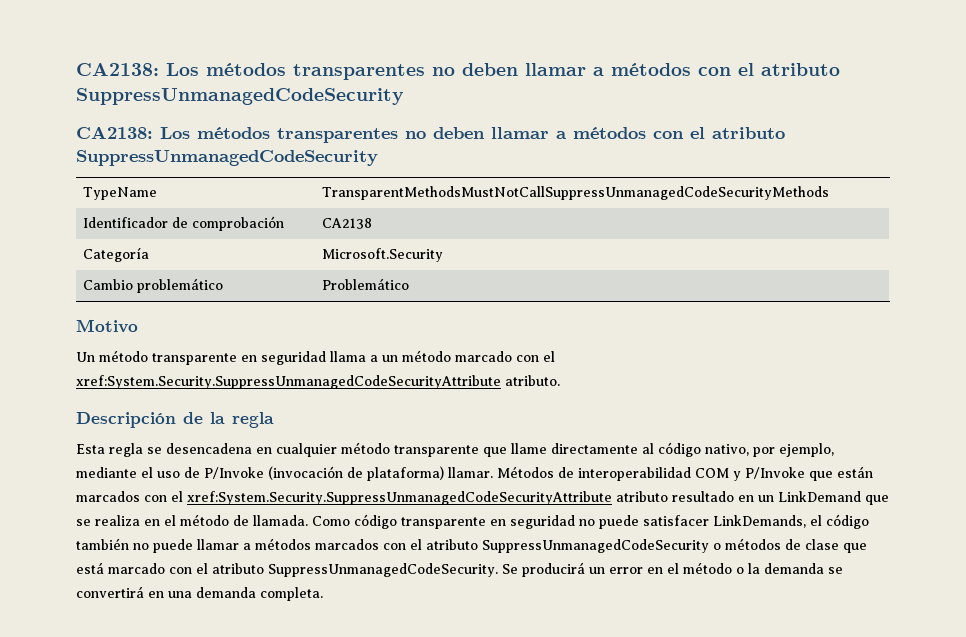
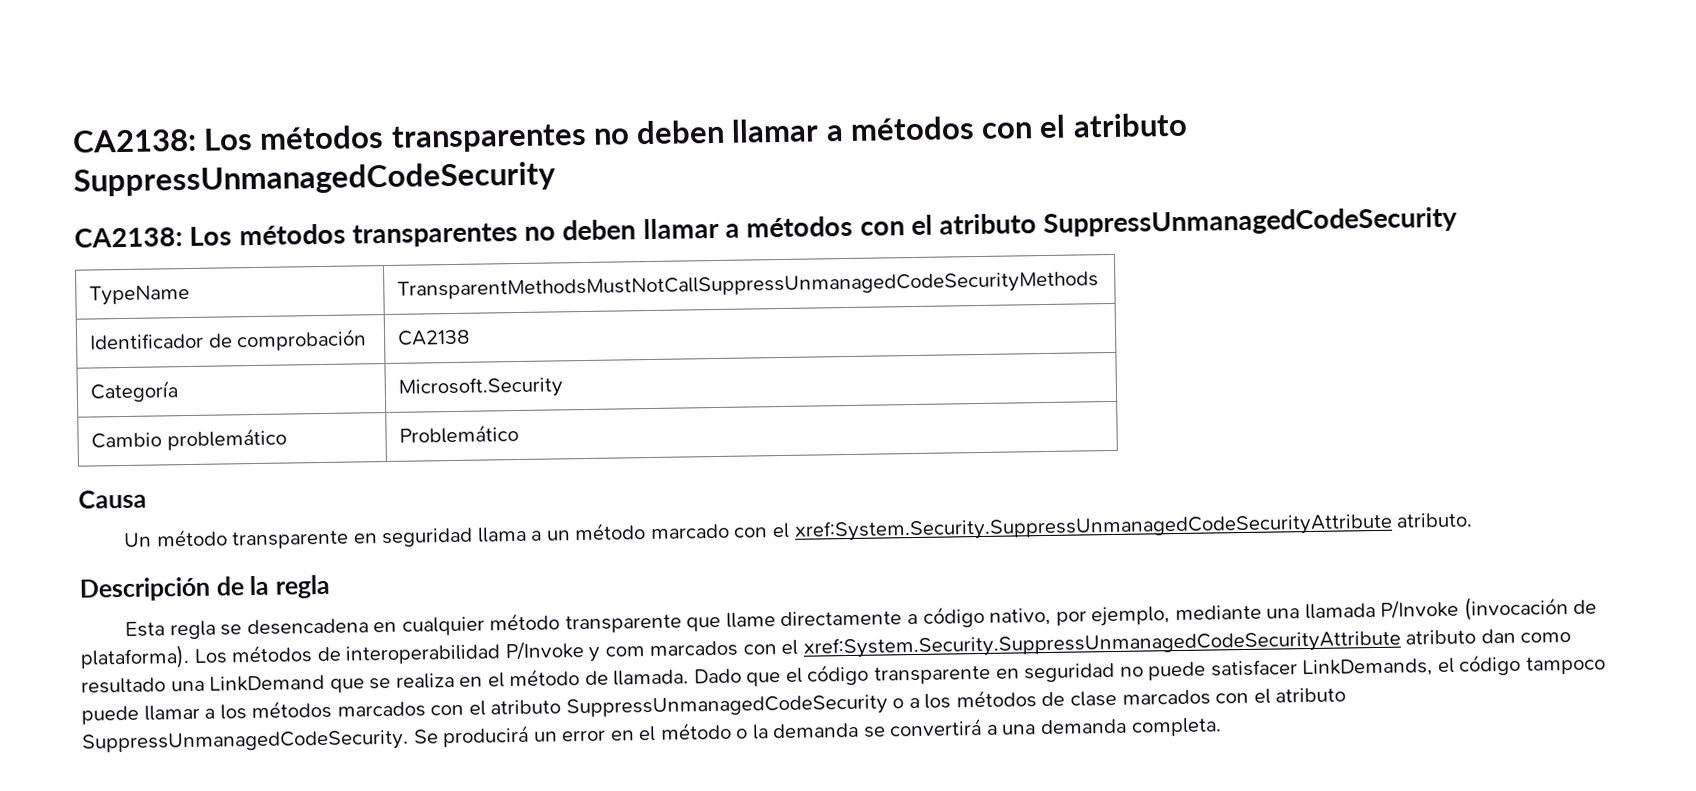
- Motivo
+ Causa
- Esta regla se desencadena en cualquier método transparente que llame directamente al código nativo, por ejemplo, mediante el uso de P/Invoke (invocación de plataforma) llamar. Métodos de interoperabilidad COM y P/Invoke que están marcados con el xref:System.Security.SuppressUnmanagedCodeSecurityAttribute atributo resultado en un LinkDemand que se realiza en el método de llamada.
+ Esta regla se desencadena en cualquier método transparente que llame directamente a código nativo, por ejemplo, mediante una llamada P/Invoke (invocación de plataforma). Los métodos de interoperabilidad P/Invoke y com marcados con el xref:System.Security.SuppressUnmanagedCodeSecurityAttribute atributo dan como resultado una LinkDemand que se realiza en el método de llamada.
- Como código transparente en seguridad no puede satisfacer LinkDemands, el código también no puede llamar a métodos marcados con el atributo SuppressUnmanagedCodeSecurity o métodos de clase que está marcado con el atributo SuppressUnmanagedCodeSecurity.
+ Dado que el código transparente en seguridad no puede satisfacer LinkDemands, el código tampoco puede llamar a los métodos marcados con el atributo SuppressUnmanagedCodeSecurity o a los métodos de clase marcados con el atributo SuppressUnmanagedCodeSecurity.
- Se producirá un error en el método o la demanda se convertirá en una demanda completa.
+ Se producirá un error en el método o la demanda se convertirá a una demanda completa.

